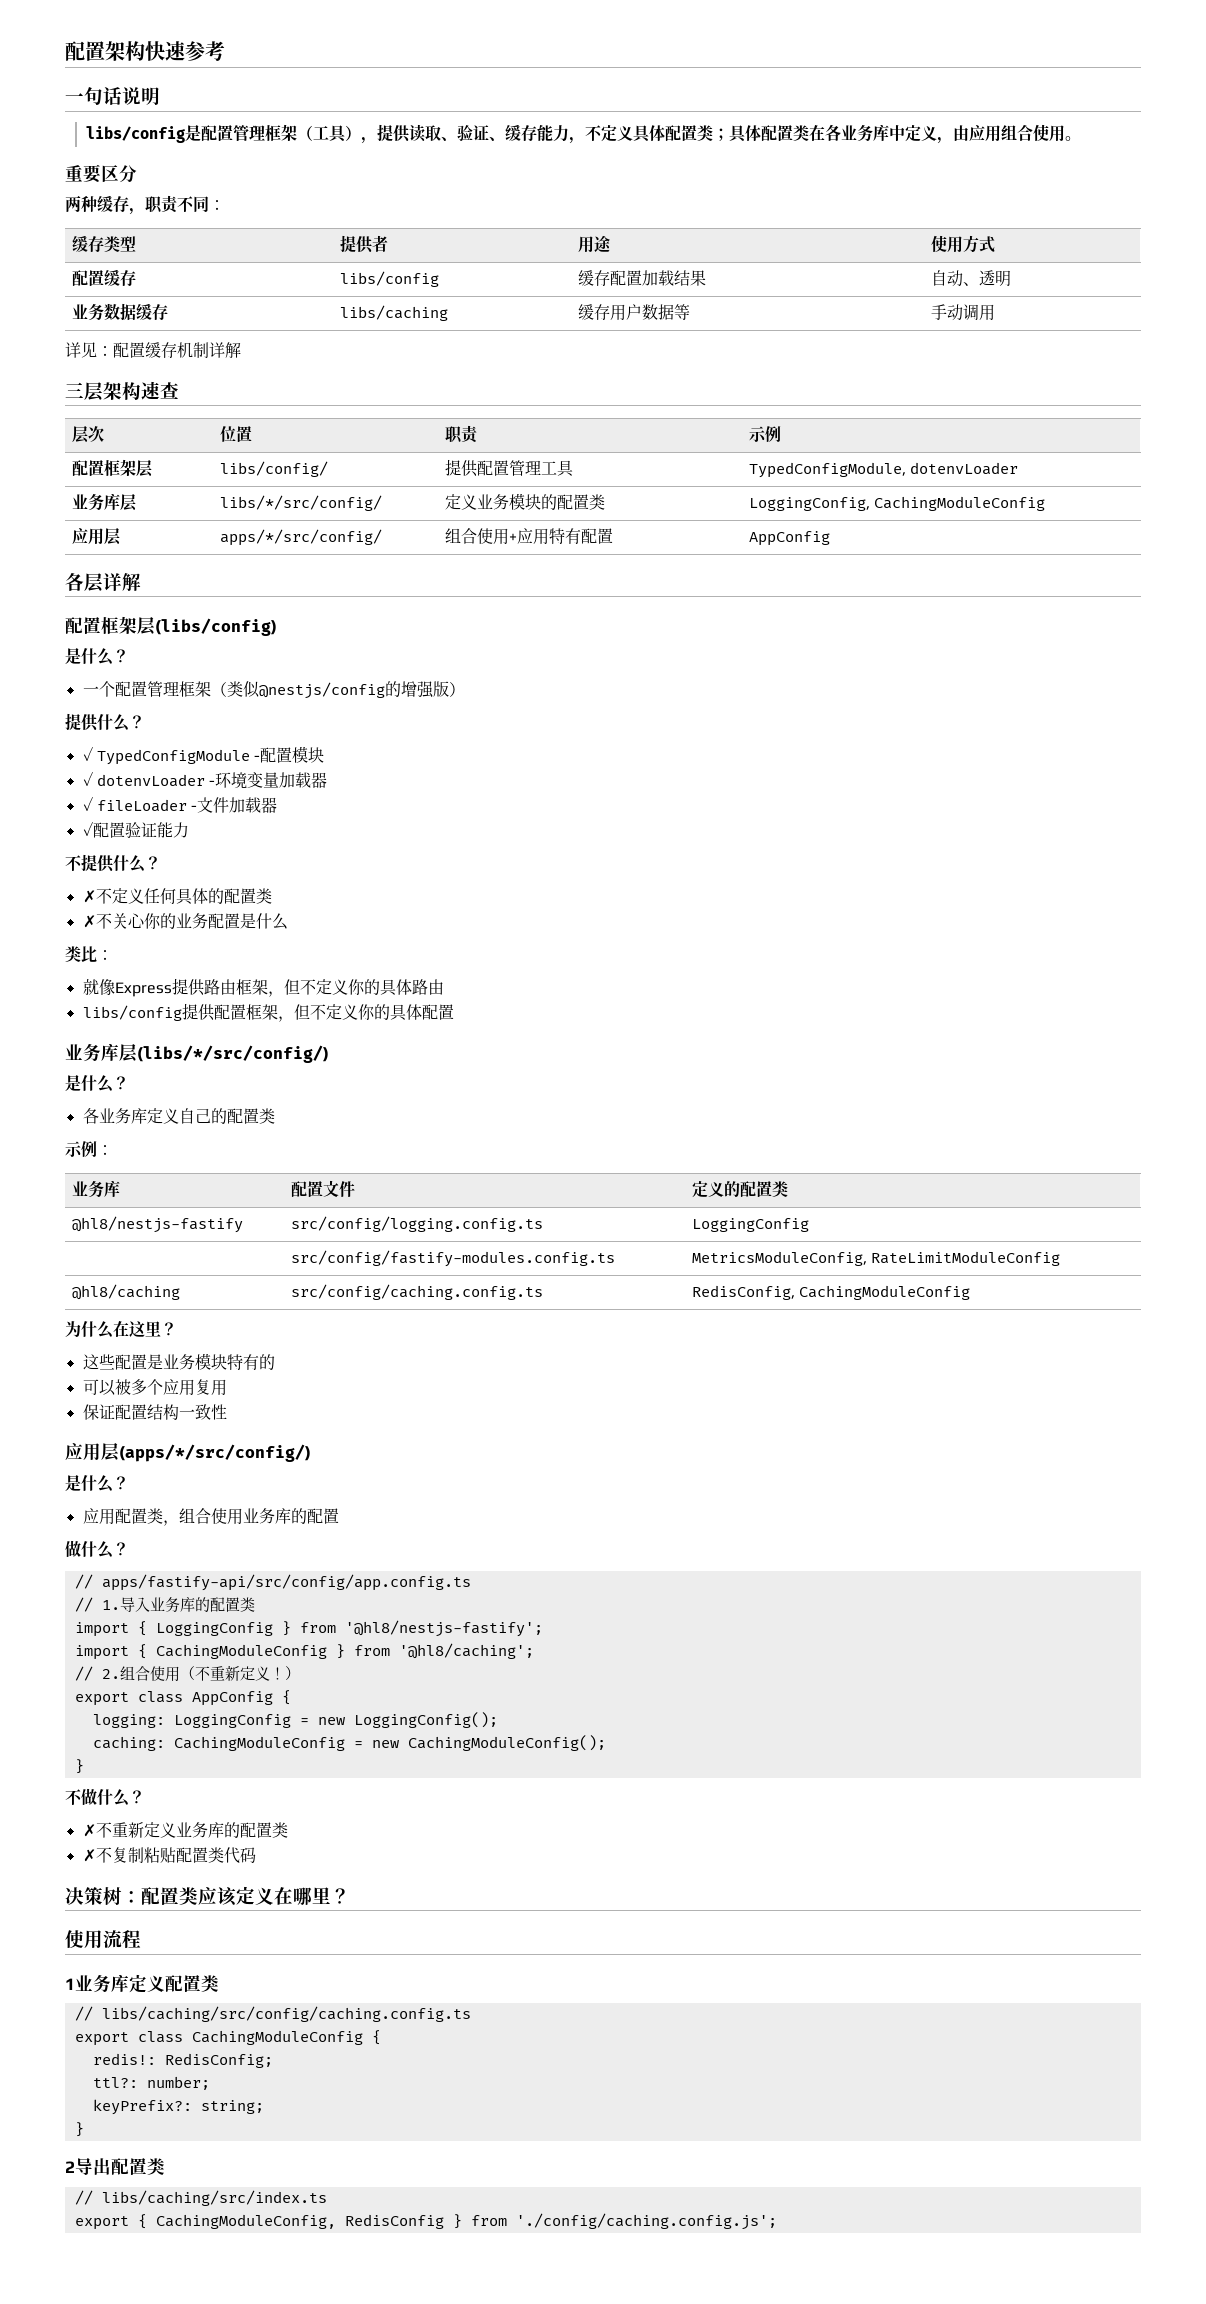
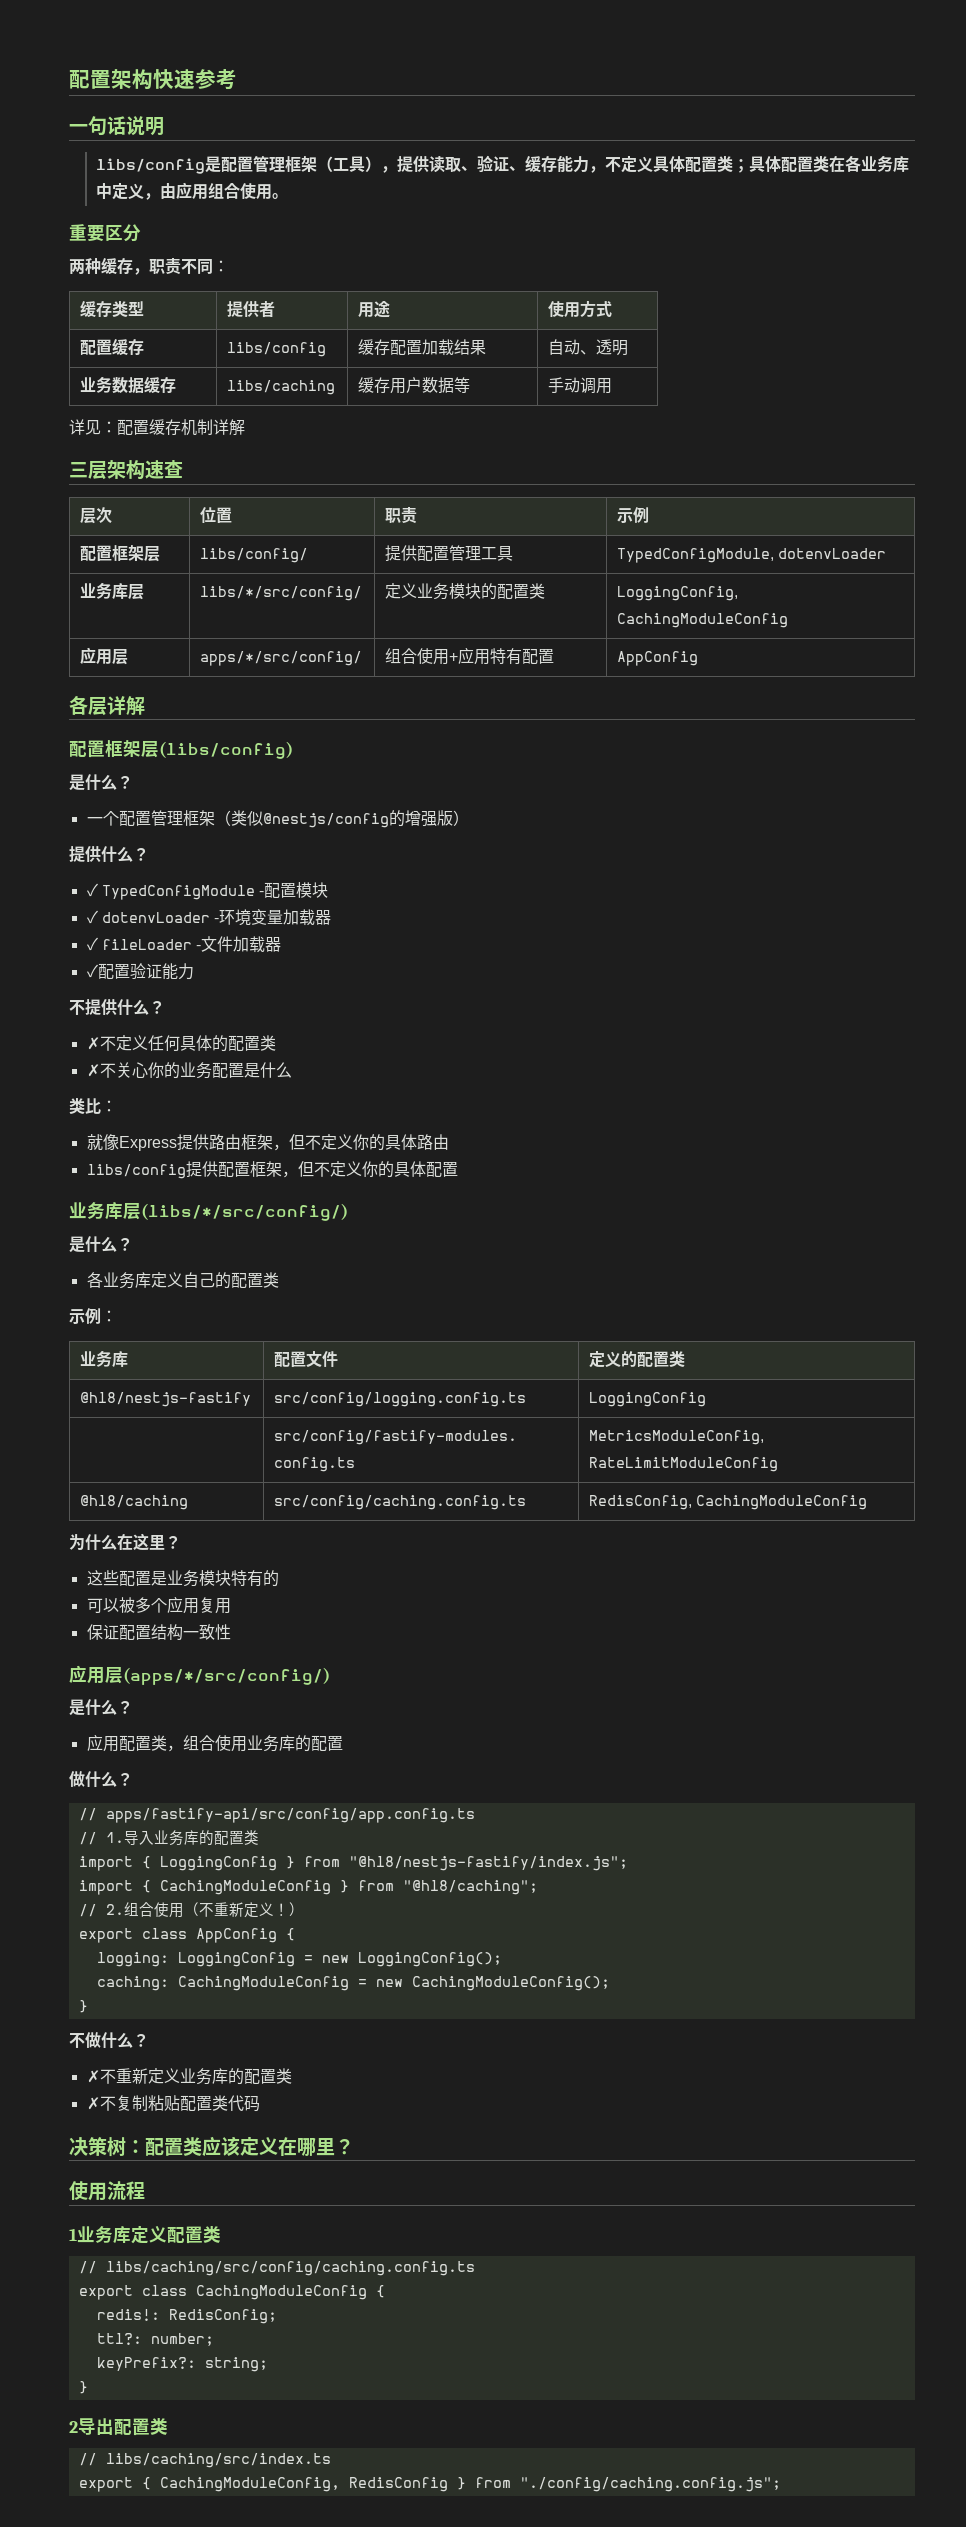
- import { LoggingConfig } from '@hl8/nestjs-fastify';
+ import { LoggingConfig } from "@hl8/nestjs-fastify/index.js";
- import { CachingModuleConfig } from '@hl8/caching';
+ import { CachingModuleConfig } from "@hl8/caching";
- export { CachingModuleConfig, RedisConfig } from './config/caching.config.js';
+ export { CachingModuleConfig, RedisConfig } from "./config/caching.config.js";

